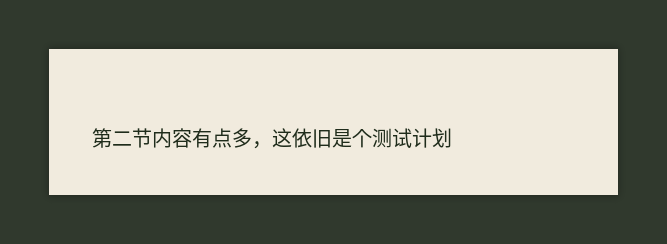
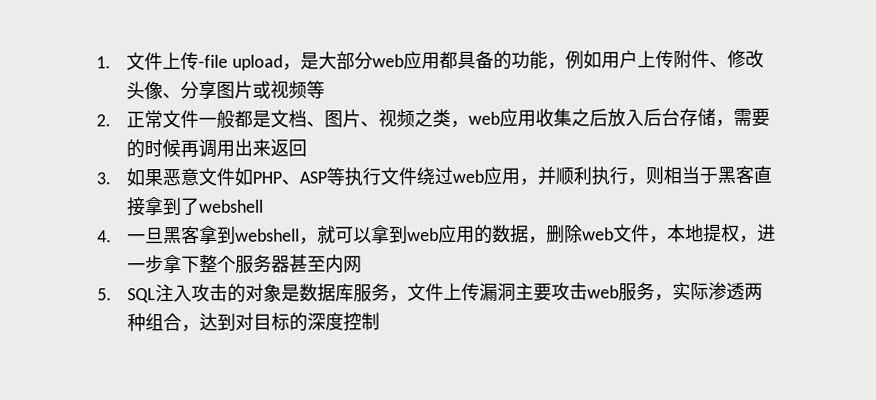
- 第二节内容有点多，这依旧是个测试计划
+ 1.文件上传-file upload，是大部分web应用都具备的功能，例如用户上传附件、修改头像、分享图片或视频等
+ 2.正常文件一般都是文档、图片、视频之类，web应用收集之后放入后台存储，需要的时候再调用出来返回
+ 3.如果恶意文件如PHP、ASP等执行文件绕过web应用，并顺利执行，则相当于黑客直接拿到了webshell
+ 4.一旦黑客拿到webshell，就可以拿到web应用的数据，删除web文件，本地提权，进一步拿下整个服务器甚至内网
+ 5. SQL注入攻击的对象是数据库服务，文件上传漏洞主要攻击web服务，实际渗透两种组合，达到对目标的深度控制

